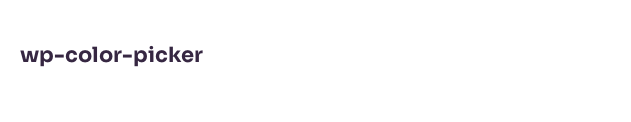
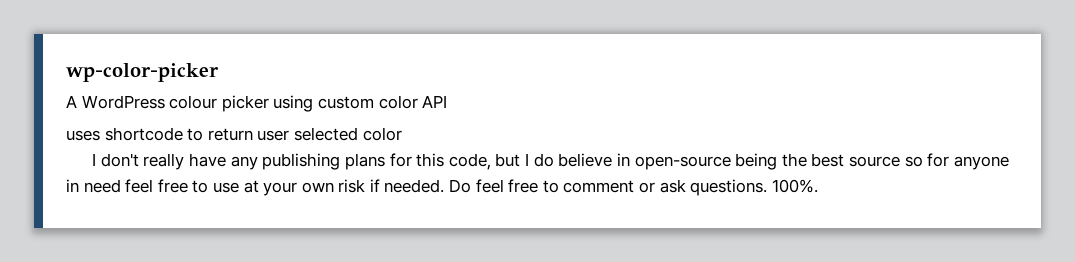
+ A WordPress colour picker using custom color API
+ uses shortcode to return user selected color
+ I don't really have any publishing plans for this code, but I do believe in open-source being the best source so for anyone in need feel free to use at your own risk if needed. Do feel free to comment or ask questions. 100%.

